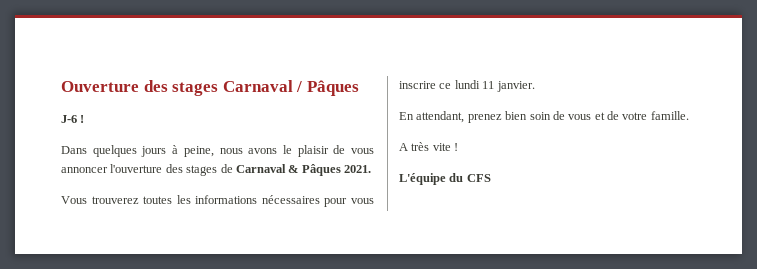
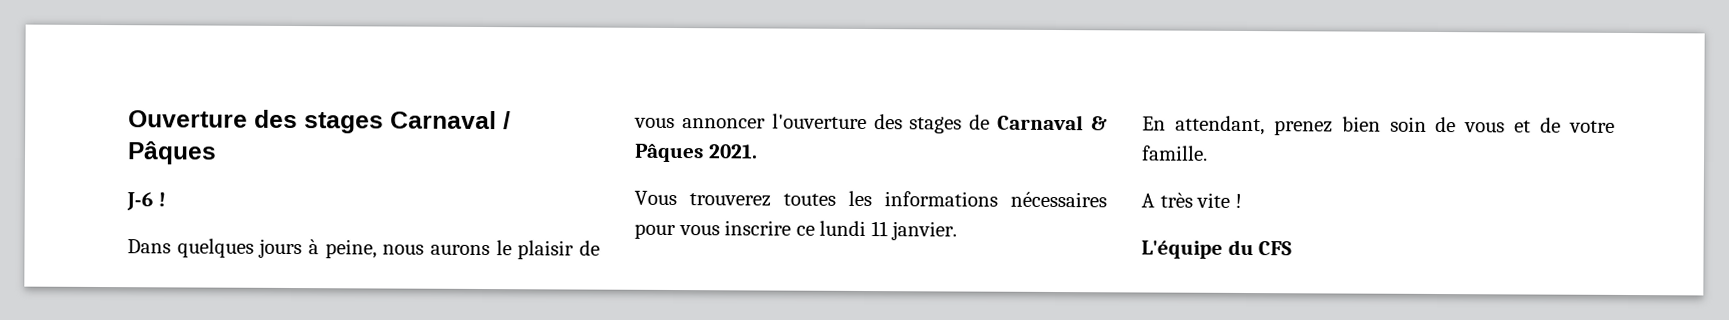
- Dans quelques jours à peine, nous avons le plaisir de vous annoncer l'ouverture des stages de Carnaval & Pâques 2021.
+ Dans quelques jours à peine, nous aurons le plaisir de vous annoncer l'ouverture des stages de Carnaval & Pâques 2021.

